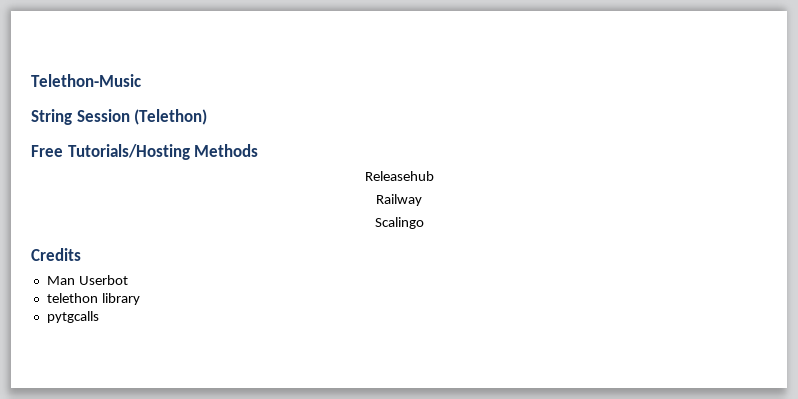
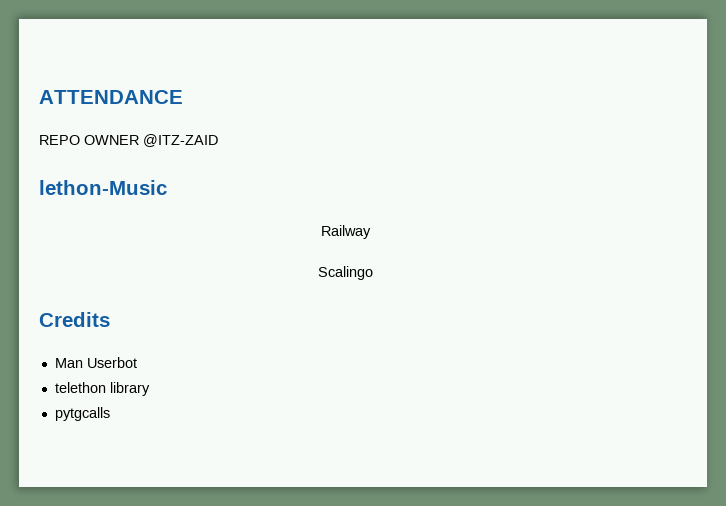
- Telethon-Music
- String Session (Telethon)
- Free Tutorials/Hosting Methods
- Releasehub
+ ATTENDANCE
+ REPO OWNER @ITZ-ZAID
+ lethon-Music

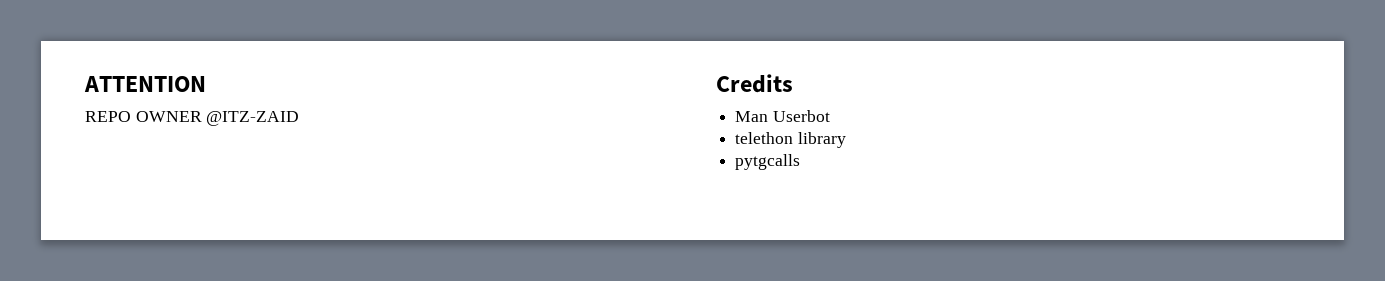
- ATTENDANCE
+ ATTENTION
- lethon-Music
- Railway
- Scalingo

